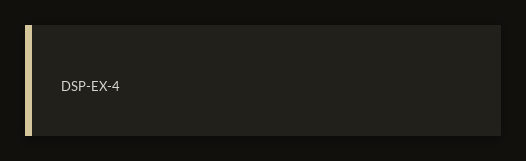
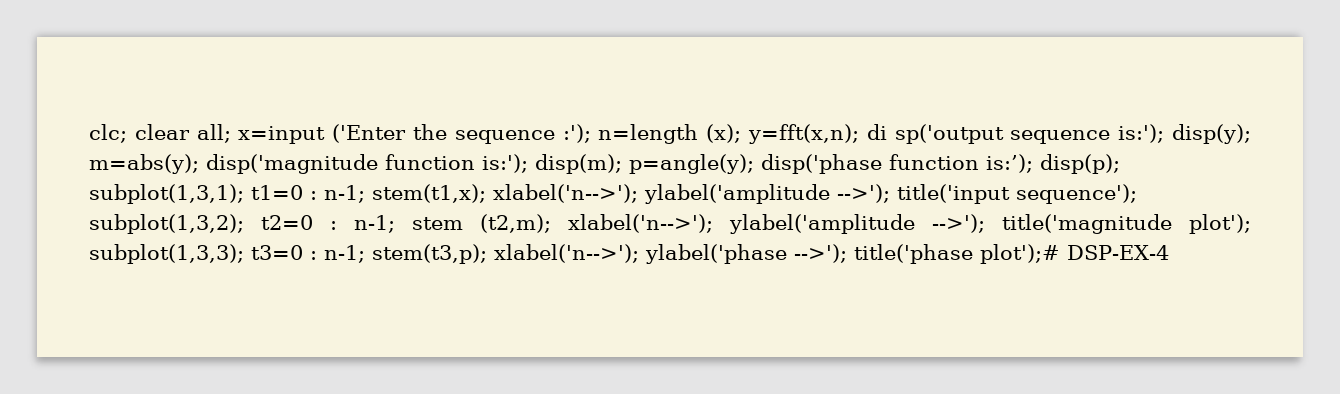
- DSP-EX-4
+ clc; clear all; x=input ('Enter the sequence :'); n=length (x); y=fft(x,n); di sp('output sequence is:'); disp(y); m=abs(y); disp('magnitude function is:'); disp(m); p=angle(y); disp('phase function is:’); disp(p); subplot(1,3,1); t1=0 : n-1; stem(t1,x); xlabel('n-->'); ylabel('amplitude -->'); title('input sequence'); subplot(1,3,2); t2=0 : n-1; stem (t2,m); xlabel('n-->'); ylabel('amplitude -->'); title('magnitude plot'); subplot(1,3,3); t3=0 : n-1; stem(t3,p); xlabel('n-->'); ylabel('phase -->'); title('phase plot');# DSP-EX-4

